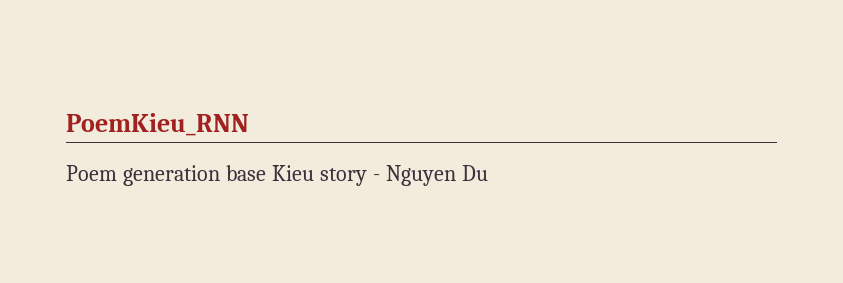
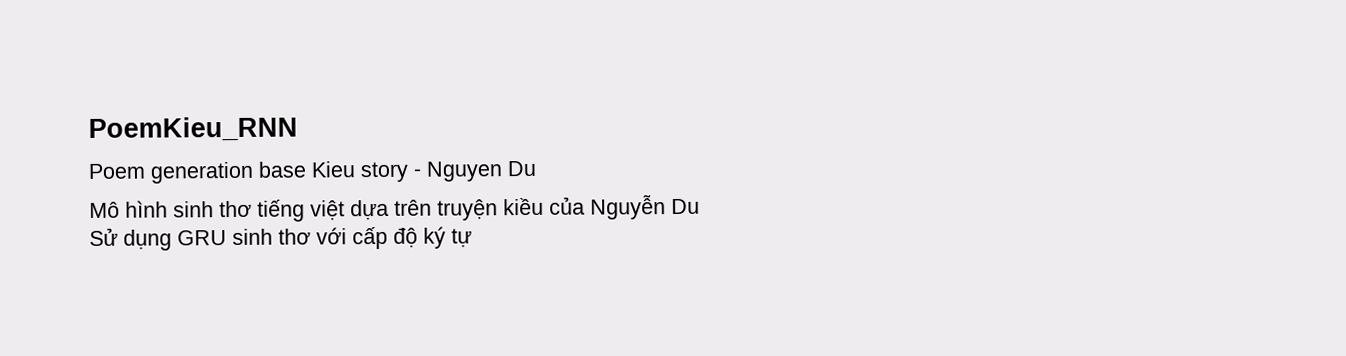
+ Mô hình sinh thơ tiếng việt dựa trên truyện kiều của Nguyễn Du
+ Sử dụng GRU sinh thơ với cấp độ ký tự

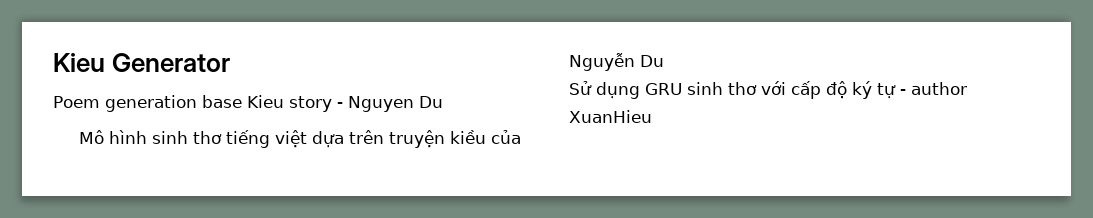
- PoemKieu_RNN
+ Kieu Generator
- Sử dụng GRU sinh thơ với cấp độ ký tự
+ Sử dụng GRU sinh thơ với cấp độ ký tự - author XuanHieu

